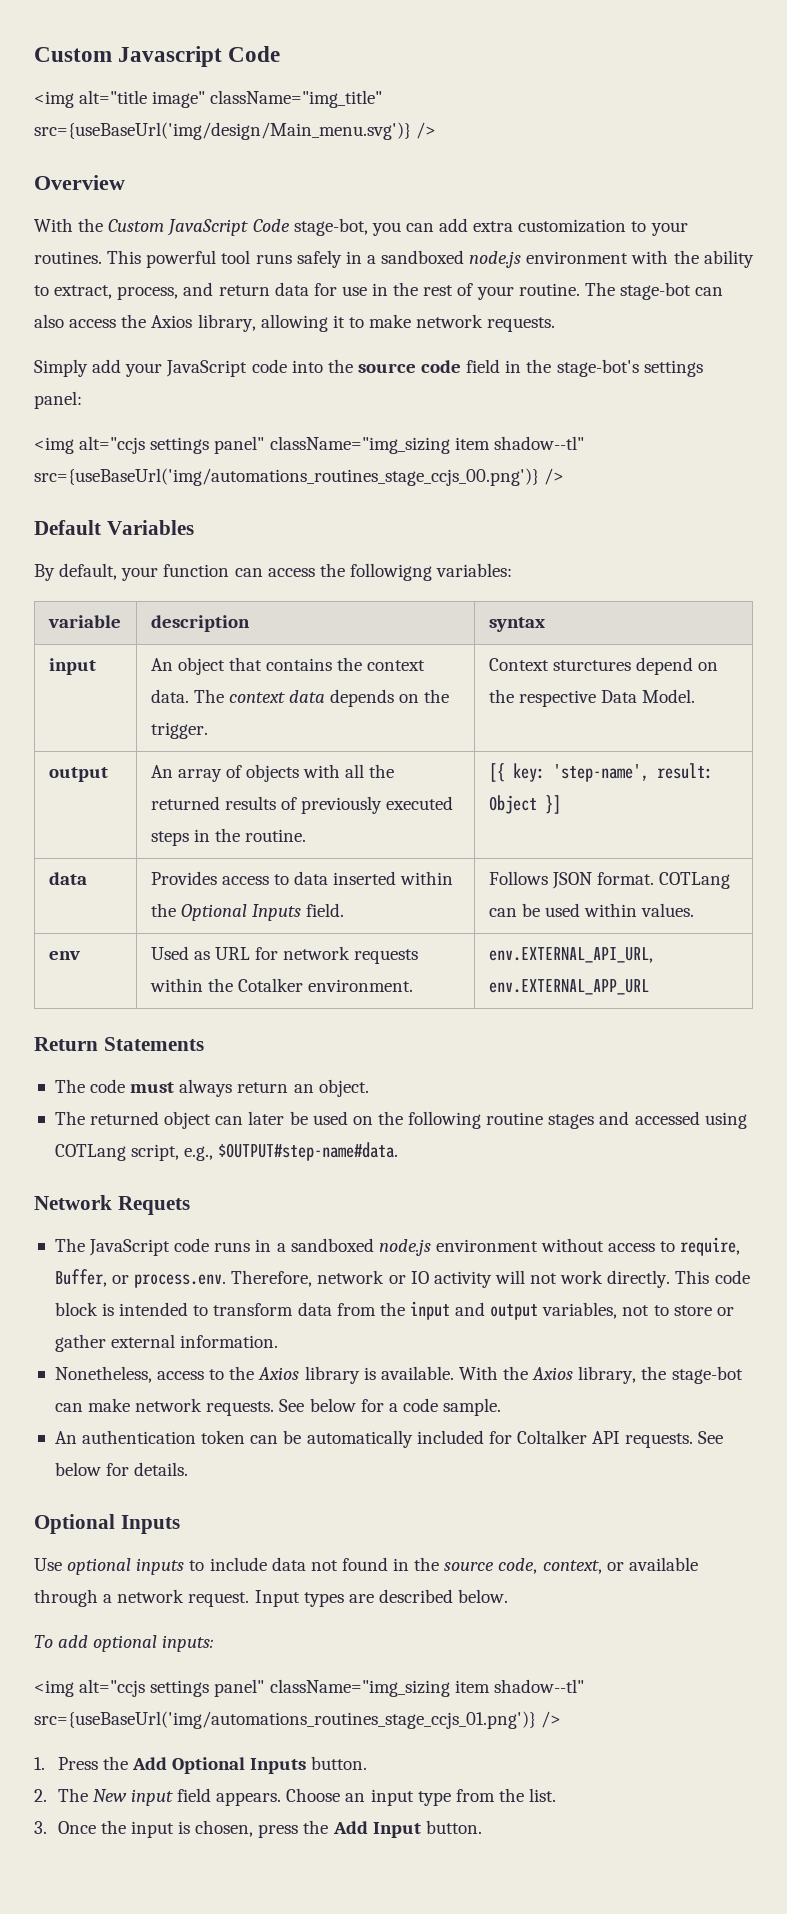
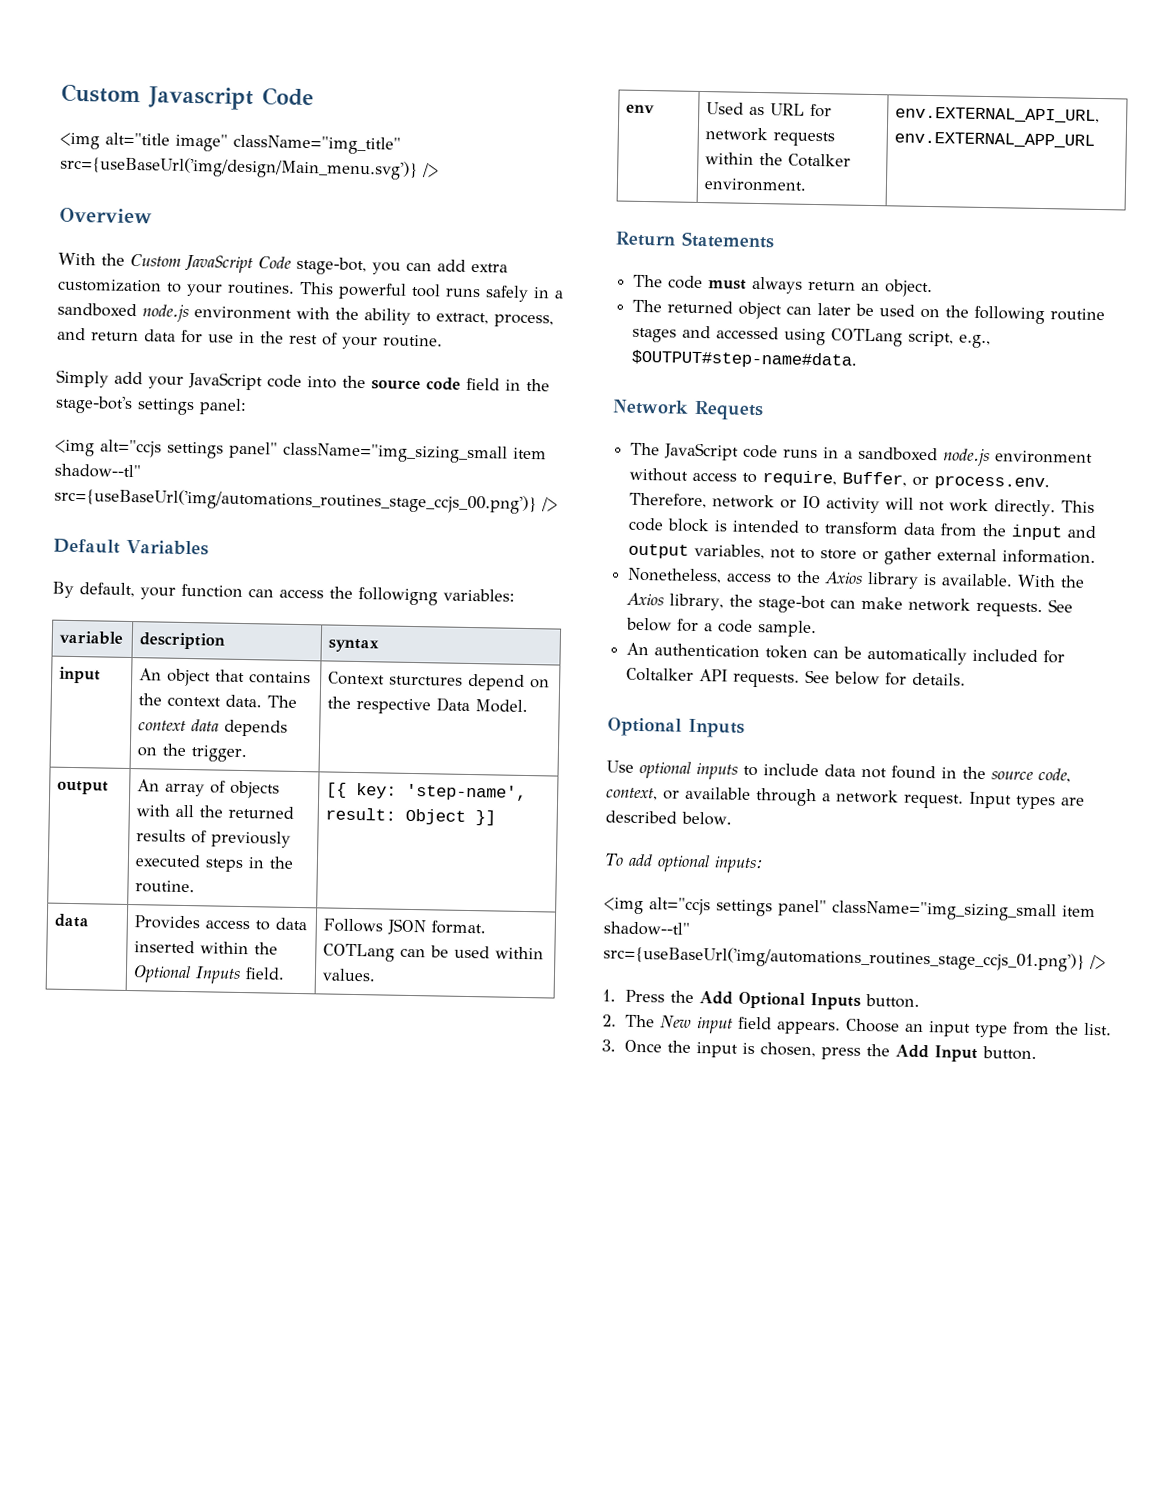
- The stage-bot can also access the Axios library, allowing it to make network requests.
- <img alt="ccjs settings panel" className="img_sizing item shadow--tl" src={useBaseUrl('img/automations_routines_stage_ccjs_00.png')} />
+ <img alt="ccjs settings panel" className="img_sizing_small item shadow--tl" src={useBaseUrl('img/automations_routines_stage_ccjs_00.png')} />
- <img alt="ccjs settings panel" className="img_sizing item shadow--tl" src={useBaseUrl('img/automations_routines_stage_ccjs_01.png')} />
+ <img alt="ccjs settings panel" className="img_sizing_small item shadow--tl" src={useBaseUrl('img/automations_routines_stage_ccjs_01.png')} />

